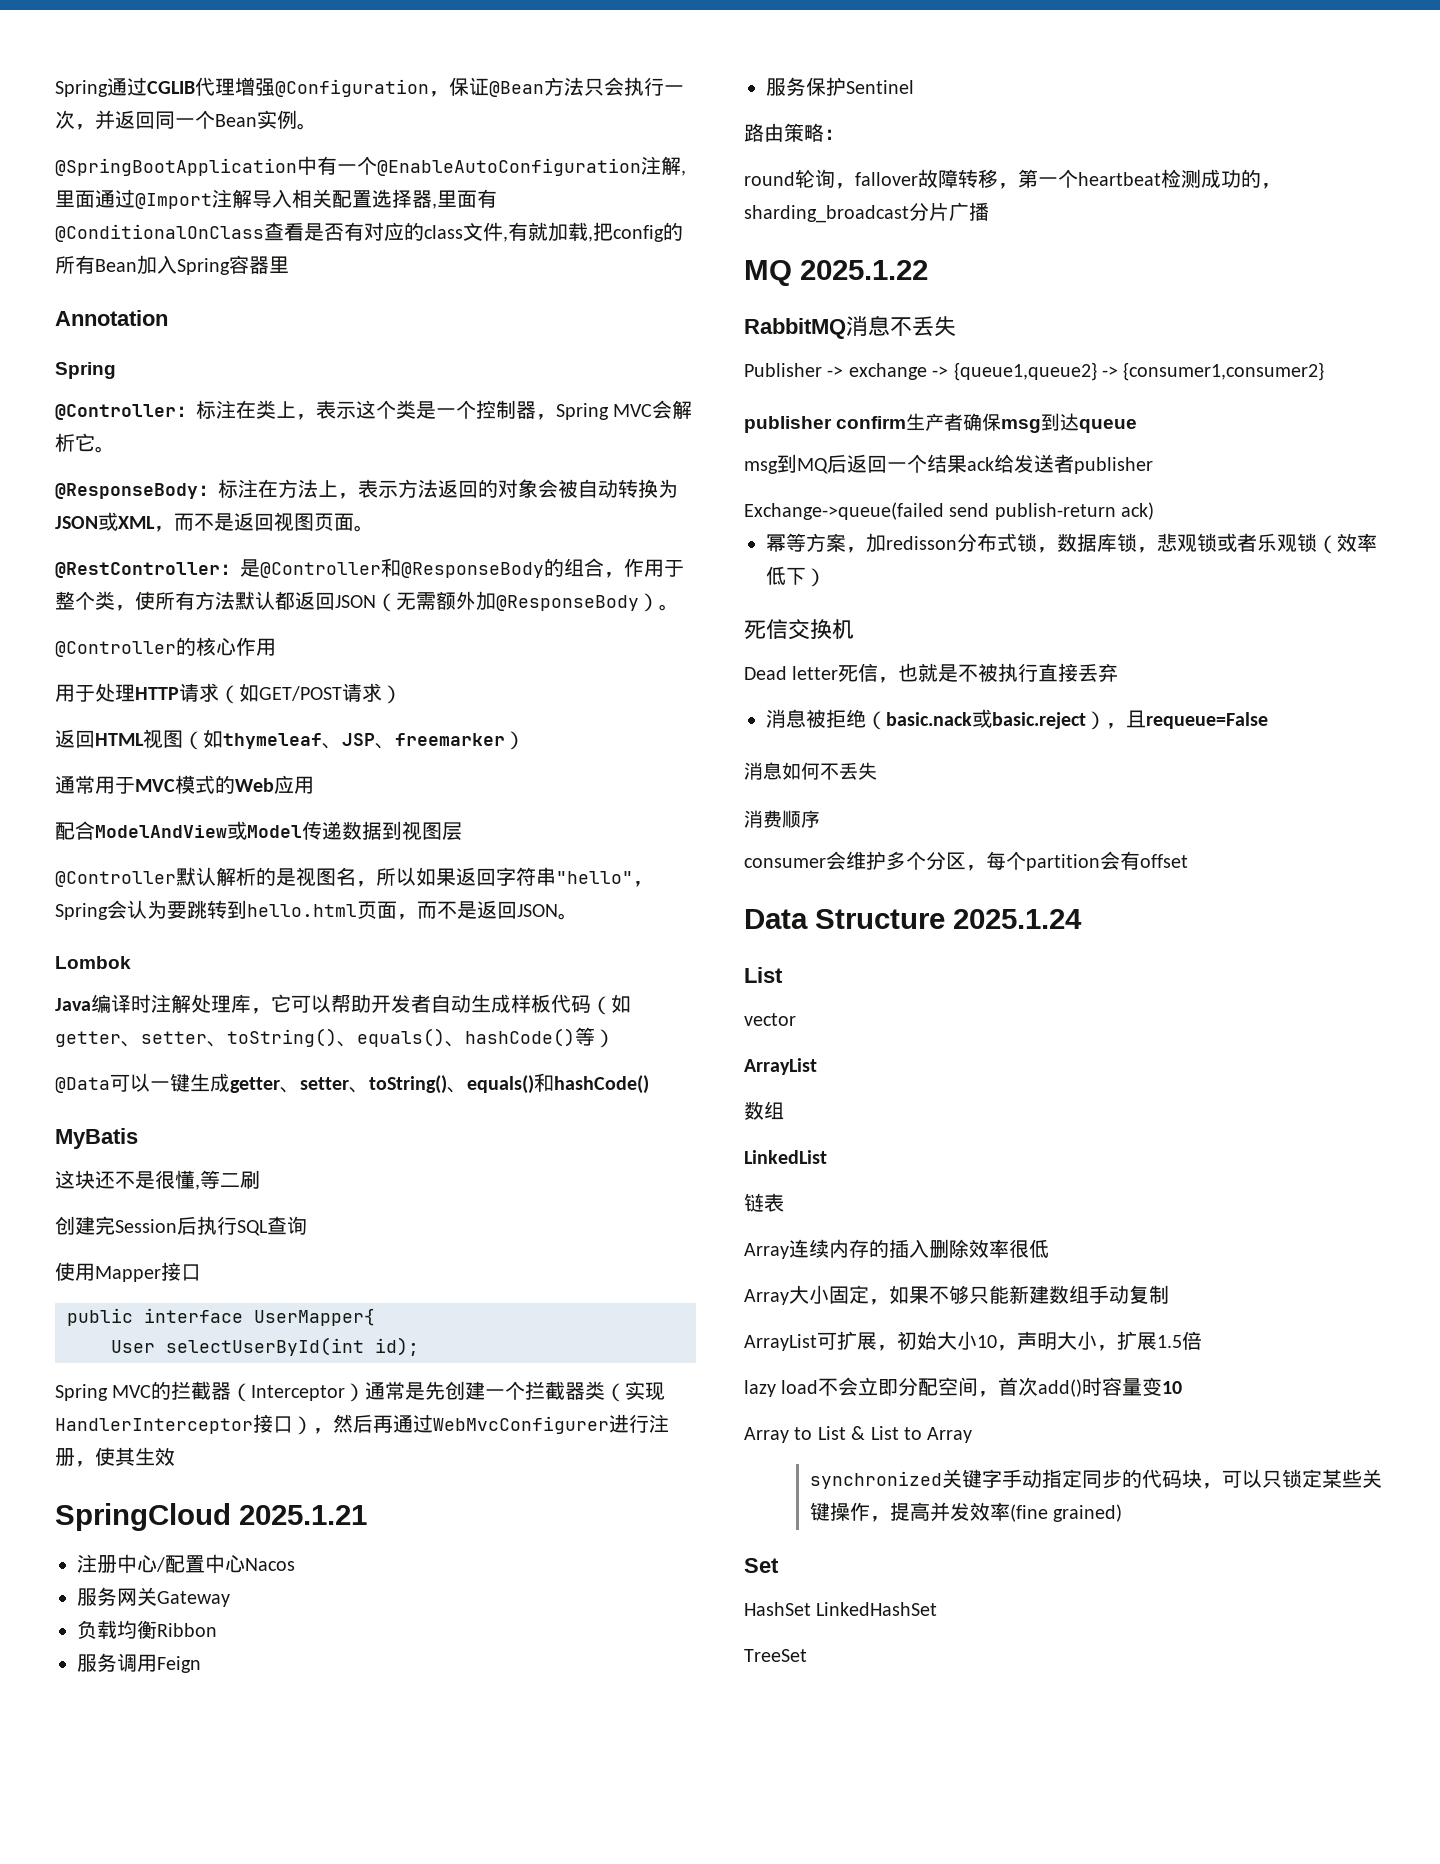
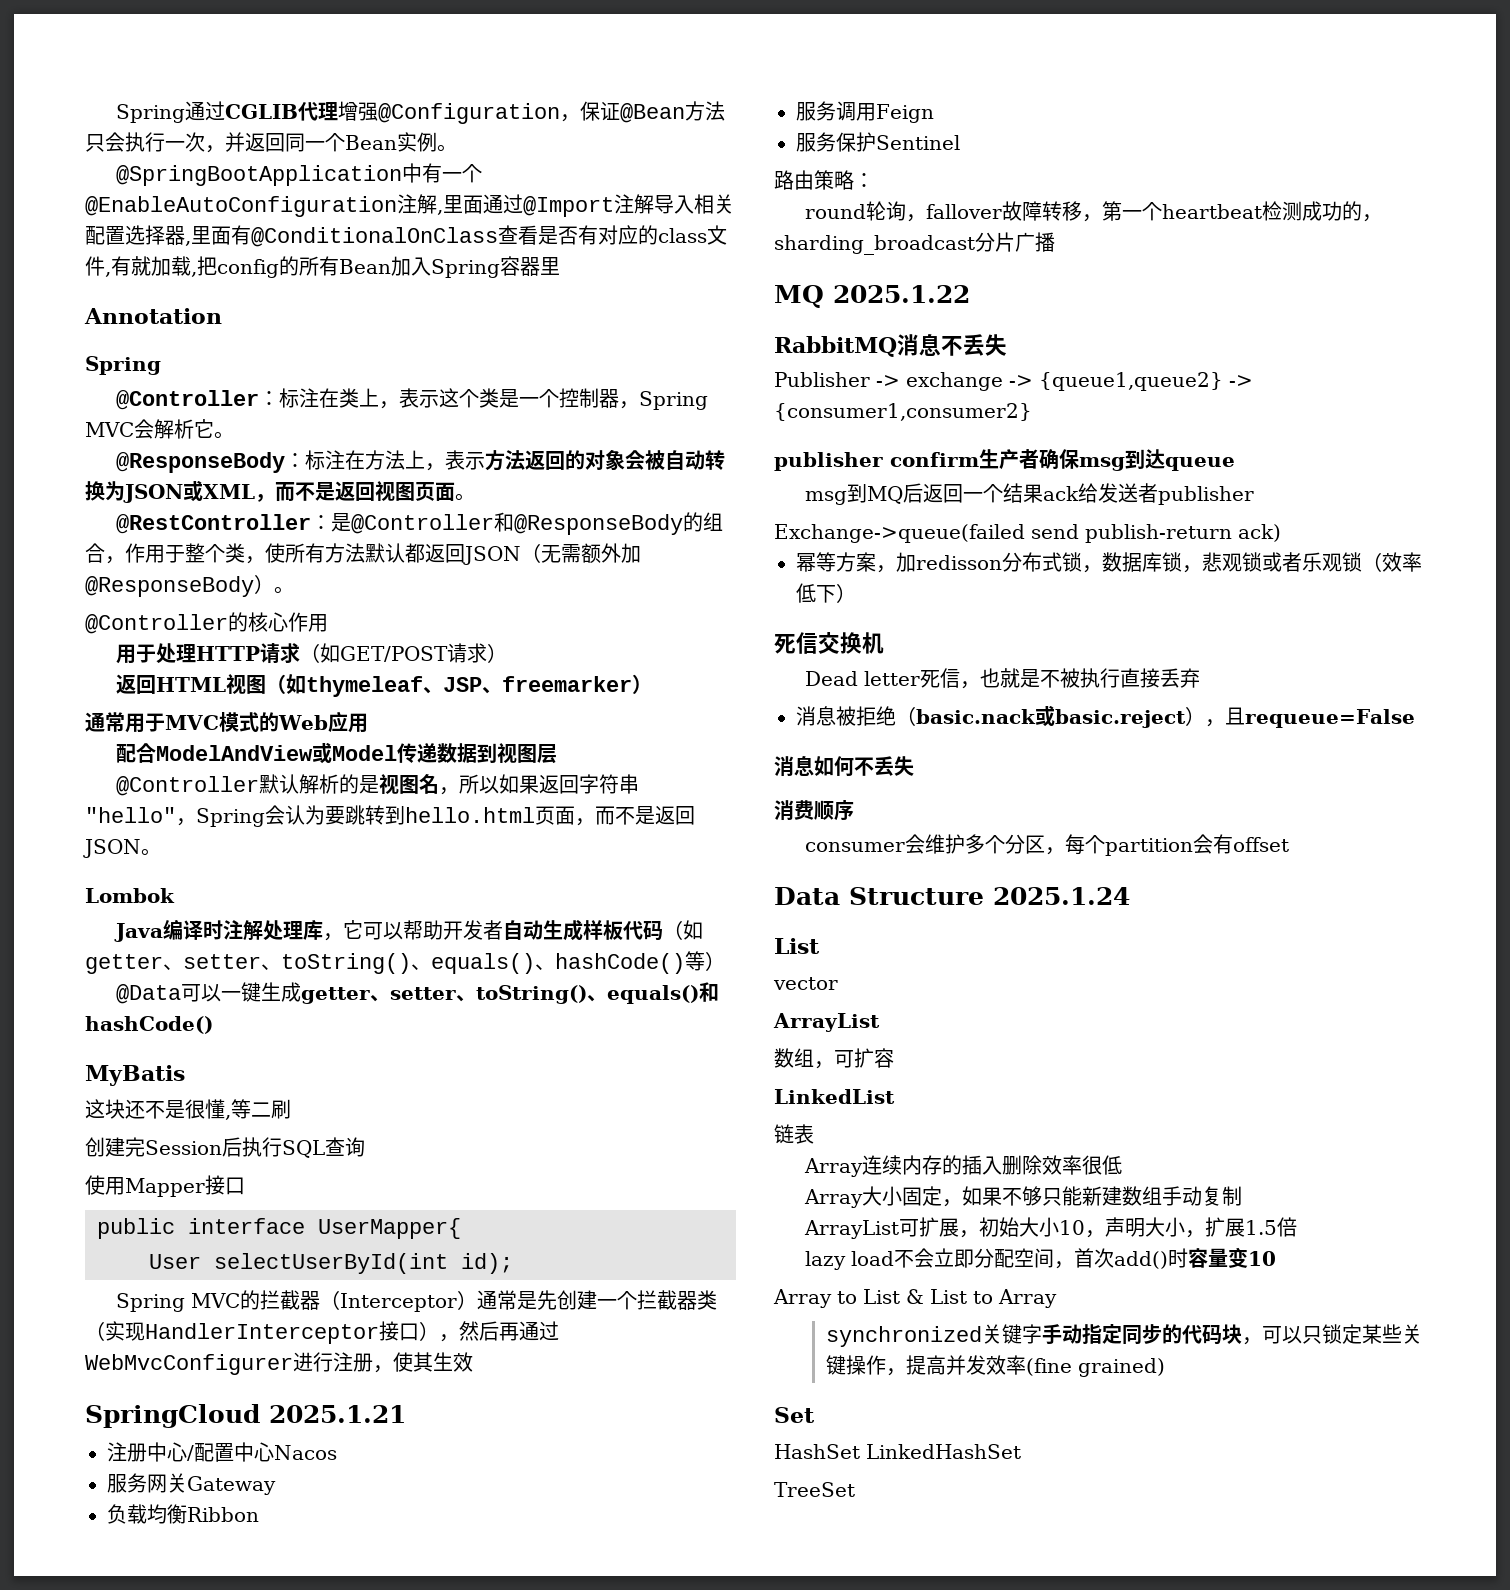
  vector
  ArrayList
- 数组
+ 数组，可扩容

